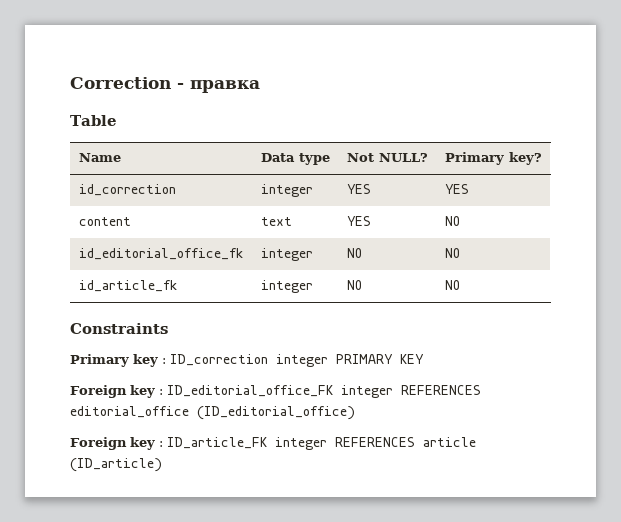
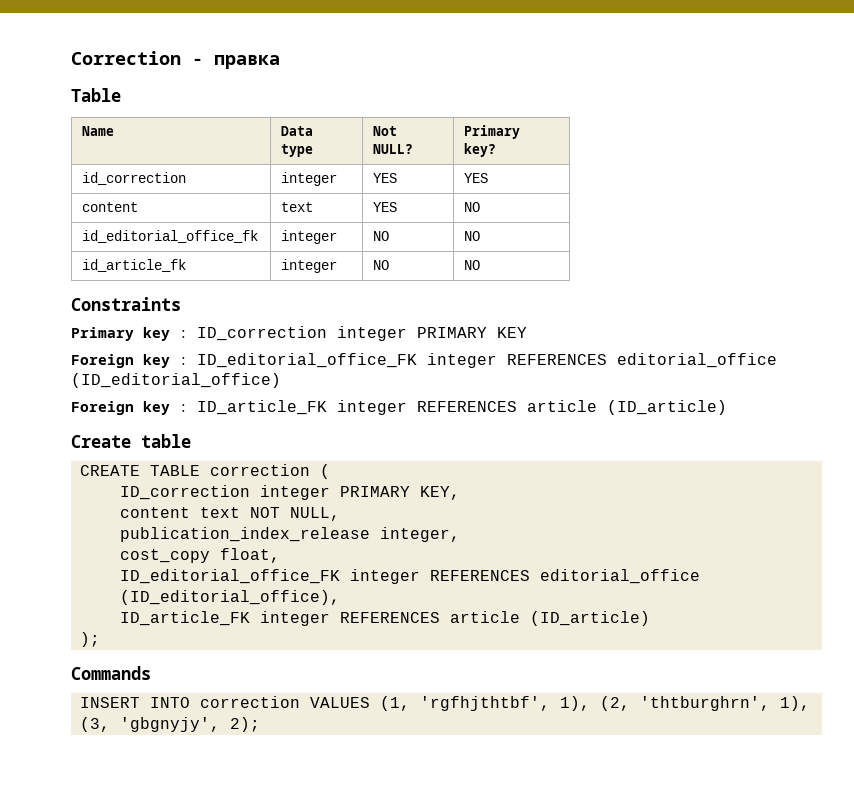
+ Create table
+ CREATE TABLE correction (
+ ID_correction integer PRIMARY KEY,
+ content text NOT NULL,
+ publication_index_release integer,
+ cost_copy float,
+ ID_editorial_office_FK integer REFERENCES editorial_office (ID_editorial_office),
+ ID_article_FK integer REFERENCES article (ID_article)
+ );
+ Commands
+ INSERT INTO correction VALUES (1, 'rgfhjthtbf', 1), (2, 'thtburghrn', 1), (3, 'gbgnyjy', 2);

